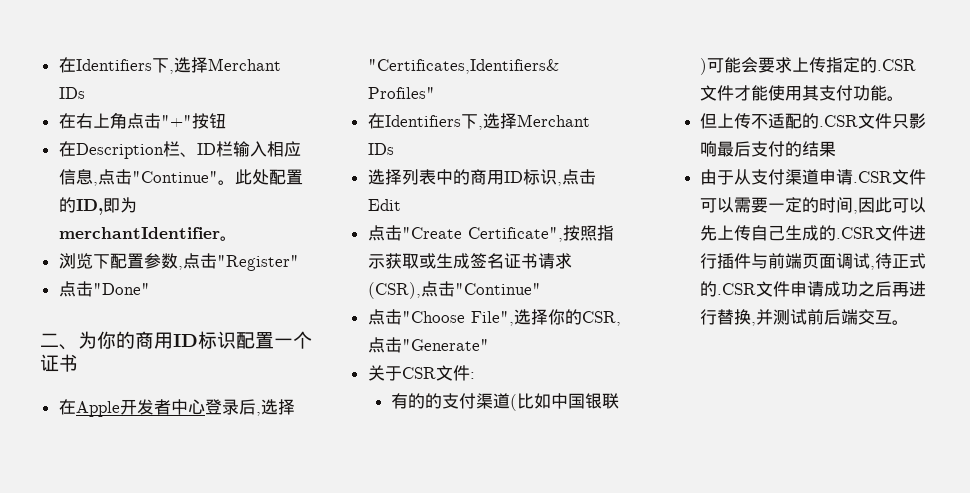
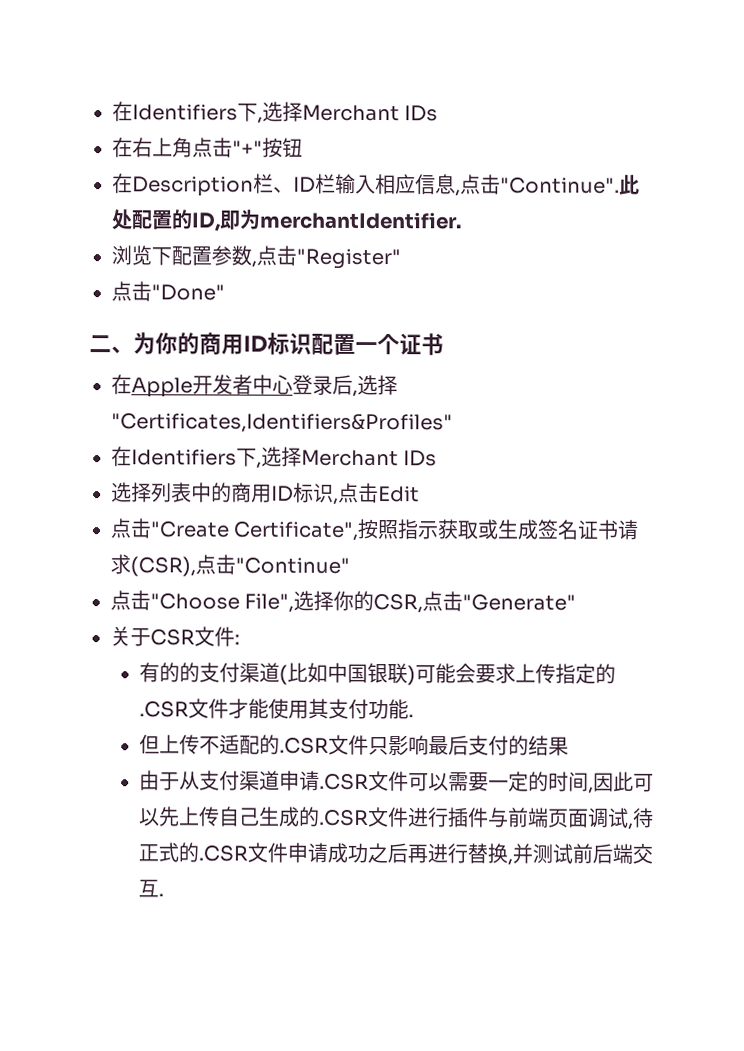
- 在Description栏、ID栏输入相应信息,点击"Continue"。
+ 在Description栏、ID栏输入相应信息,点击"Continue".
- 此处配置的ID,即为merchantIdentifier。
+ 此处配置的ID,即为merchantIdentifier.
- 有的的支付渠道(比如中国银联)可能会要求上传指定的.CSR文件才能使用其支付功能。
+ 有的的支付渠道(比如中国银联)可能会要求上传指定的.CSR文件才能使用其支付功能.
- 由于从支付渠道申请.CSR文件可以需要一定的时间,因此可以先上传自己生成的.CSR文件进行插件与前端页面调试,待正式的.CSR文件申请成功之后再进行替换,并测试前后端交互。
+ 由于从支付渠道申请.CSR文件可以需要一定的时间,因此可以先上传自己生成的.CSR文件进行插件与前端页面调试,待正式的.CSR文件申请成功之后再进行替换,并测试前后端交互.

